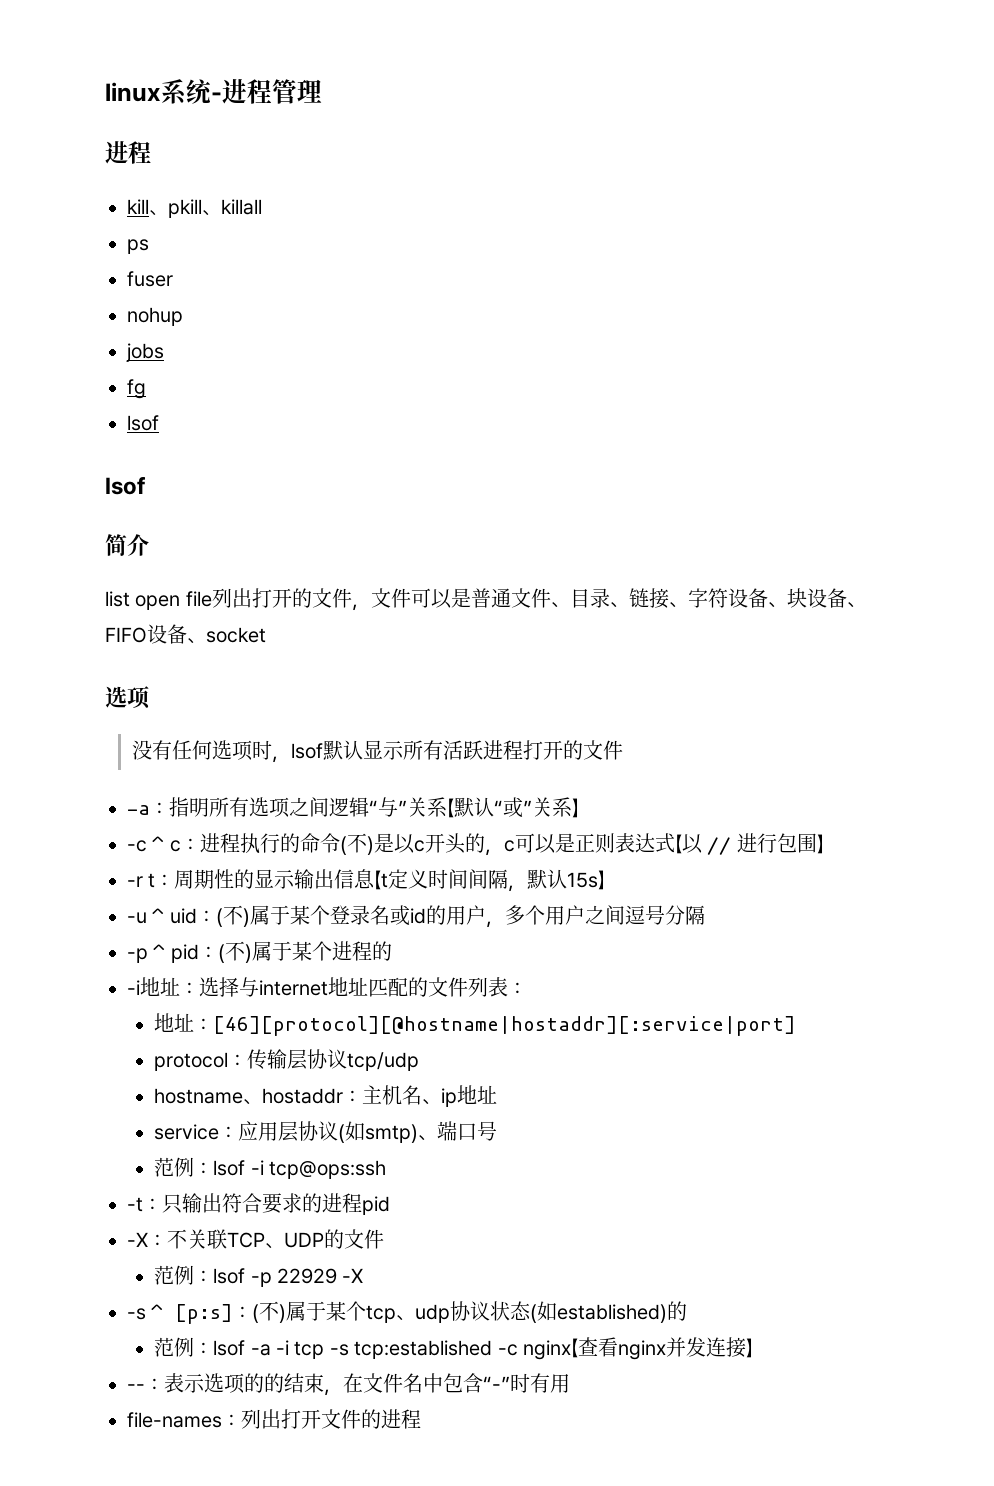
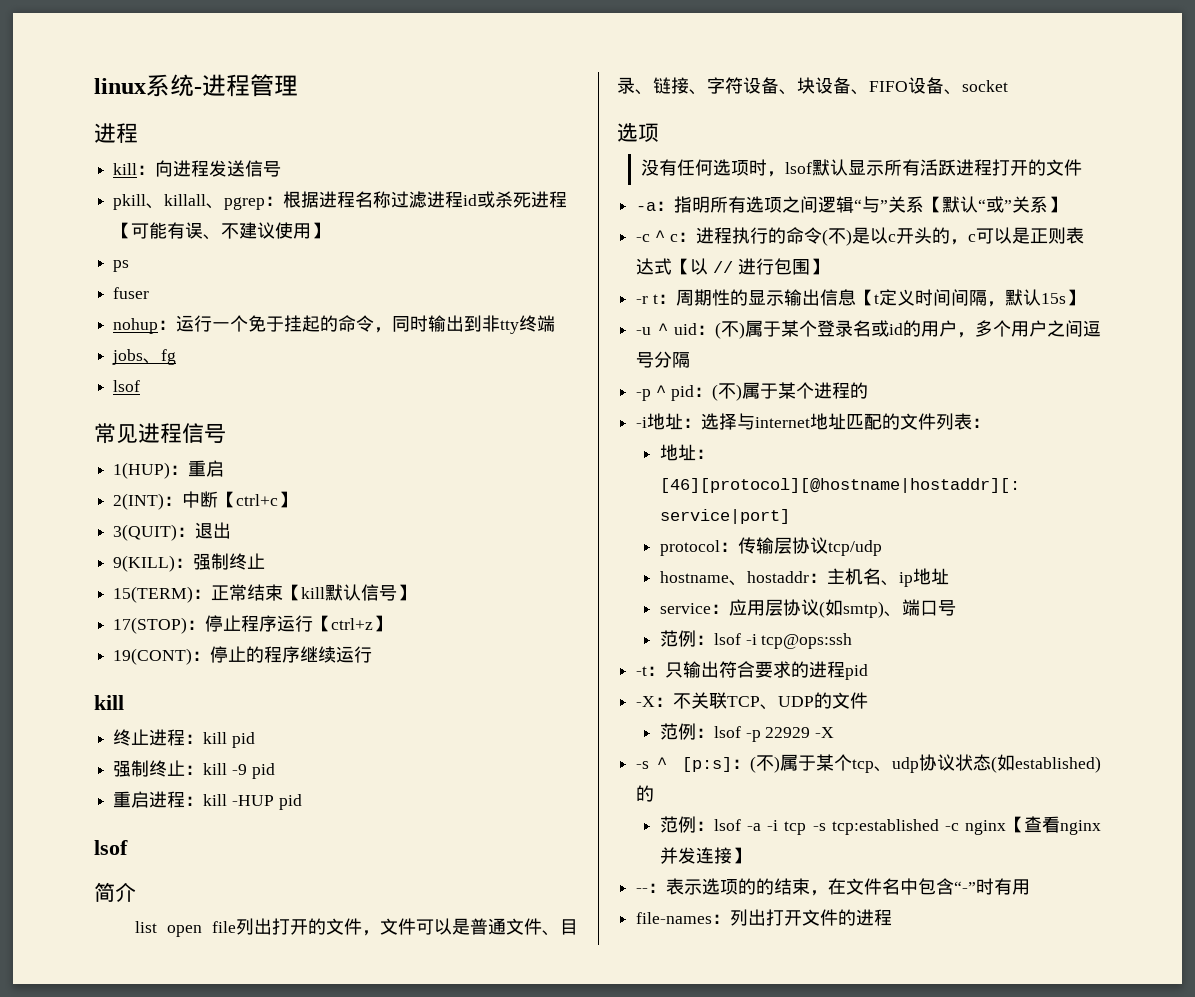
- kill、pkill、killall
+ kill：向进程发送信号
+ pkill、killall、pgrep：根据进程名称过滤进程id或杀死进程【可能有误、不建议使用】
  ps
  fuser
- nohup
+ nohup：运行一个免于挂起的命令，同时输出到非tty终端
- jobs
- fg
+ jobs、fg
+ 常见进程信号
+ 1(HUP)：重启
+ 2(INT)：中断【ctrl+c】
+ 3(QUIT)：退出
+ 9(KILL)：强制终止
+ 15(TERM)：正常结束【kill默认信号】
+ 17(STOP)：停止程序运行【ctrl+z】
+ 19(CONT)：停止的程序继续运行
+ kill
+ 终止进程：kill pid
+ 强制终止：kill -9 pid
+ 重启进程：kill -HUP pid

